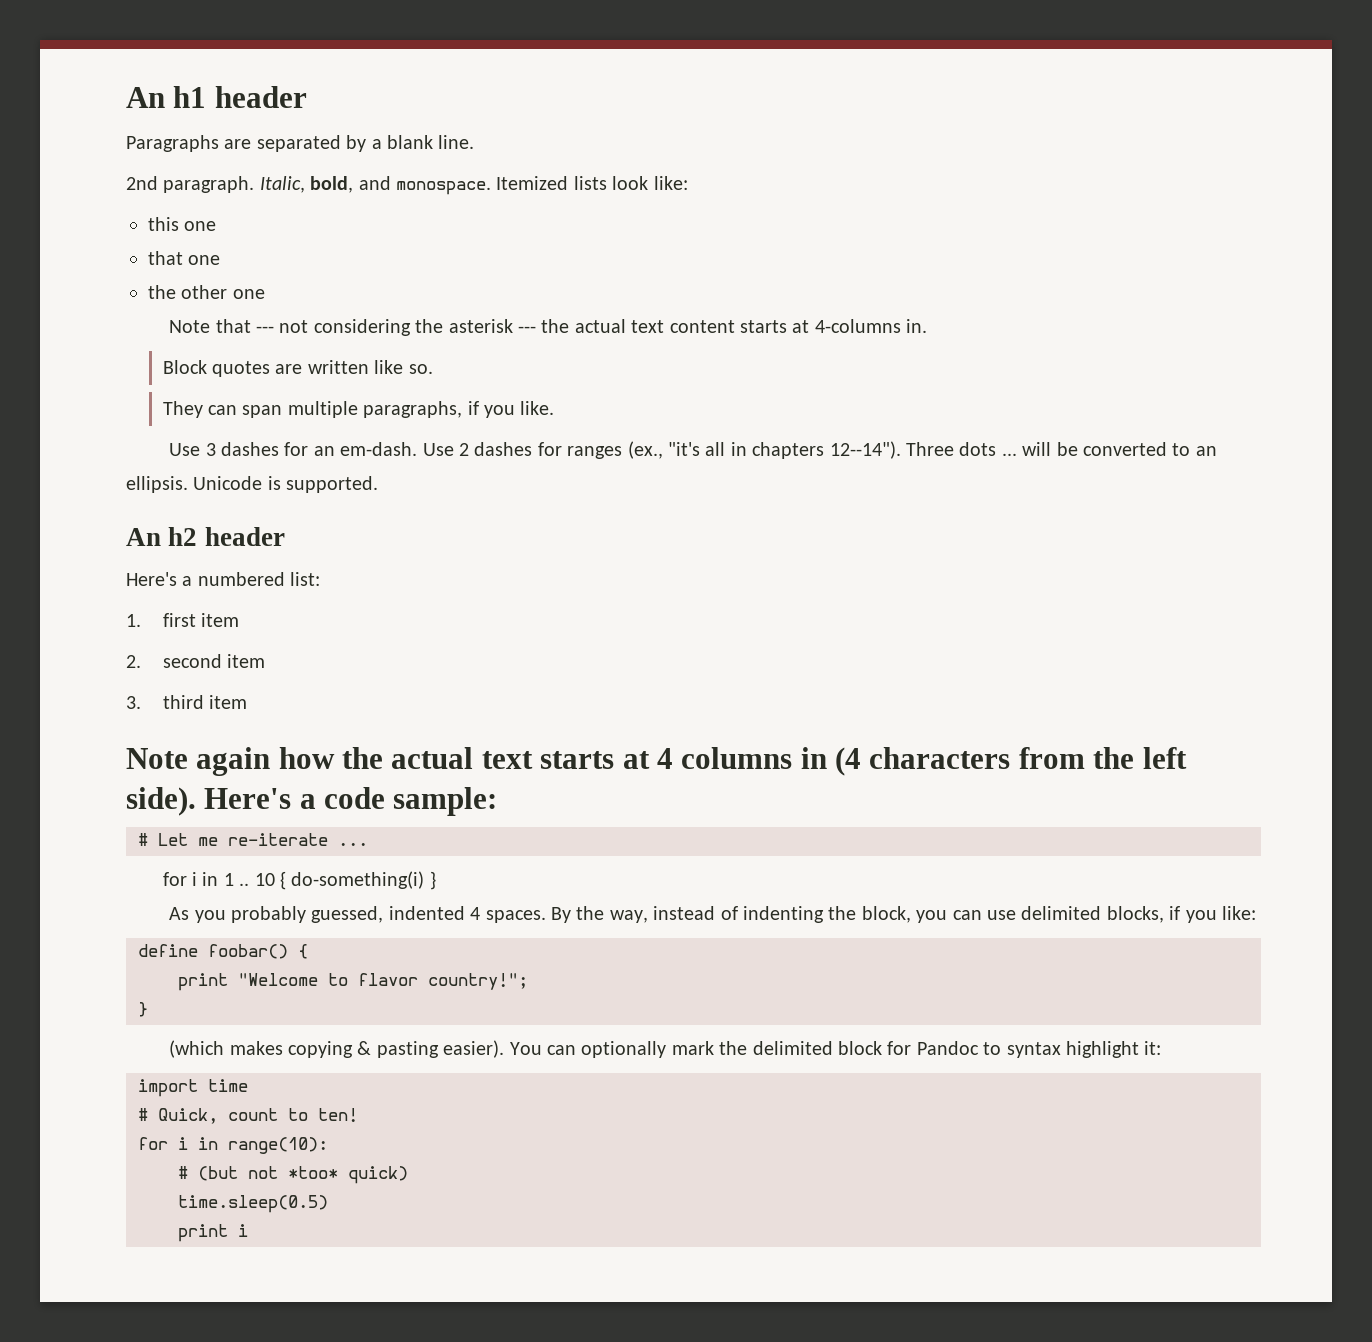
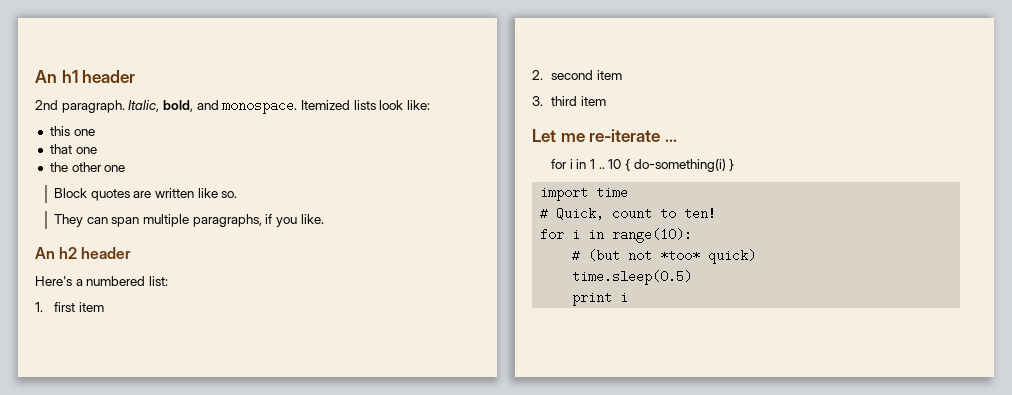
- Paragraphs are separated by a blank line.
- Note that --- not considering the asterisk --- the actual text content starts at 4-columns in.
- Use 3 dashes for an em-dash. Use 2 dashes for ranges (ex., "it's all in chapters 12--14"). Three dots ... will be converted to an ellipsis. Unicode is supported.
- Note again how the actual text starts at 4 columns in (4 characters from the left side). Here's a code sample:
- # Let me re-iterate ...
+ Let me re-iterate ...
- As you probably guessed, indented 4 spaces. By the way, instead of indenting the block, you can use delimited blocks, if you like:
- define foobar() {
- print "Welcome to flavor country!";
- }
- (which makes copying & pasting easier). You can optionally mark the delimited block for Pandoc to syntax highlight it:

